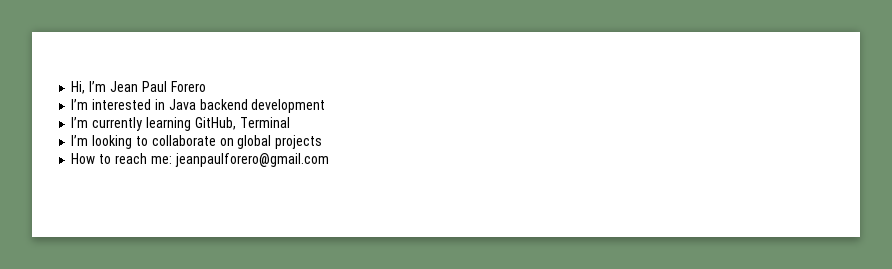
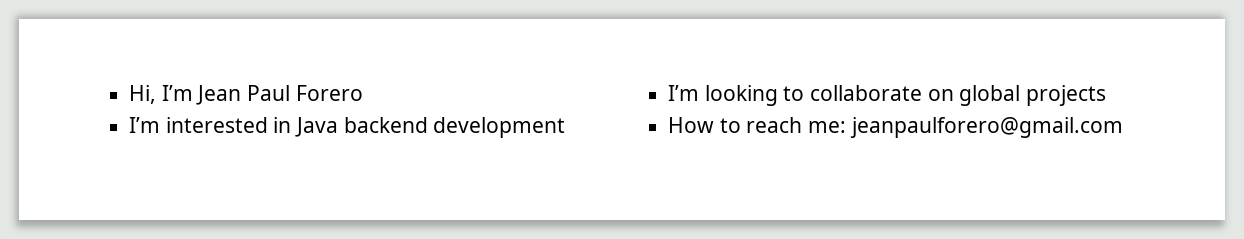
- I’m currently learning GitHub, Terminal

